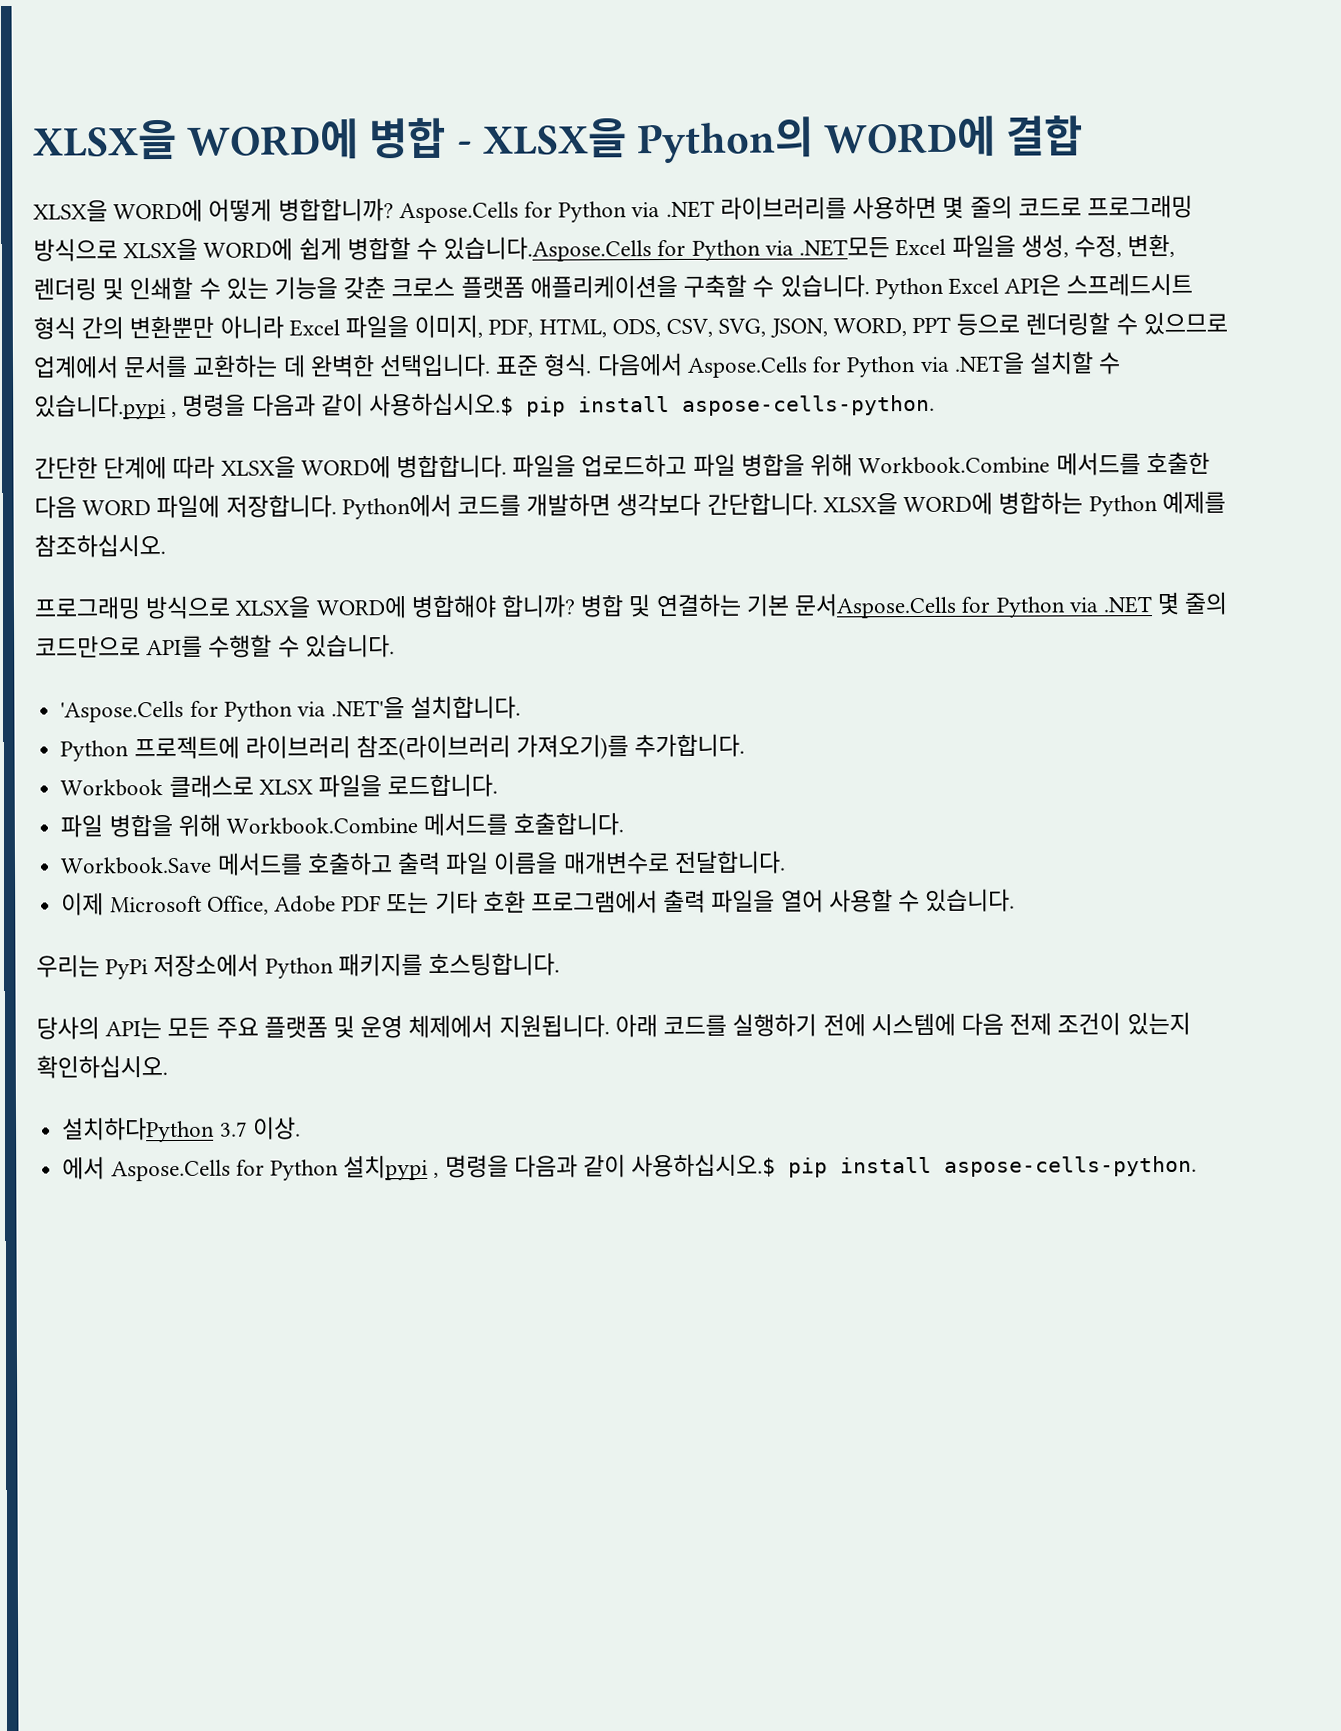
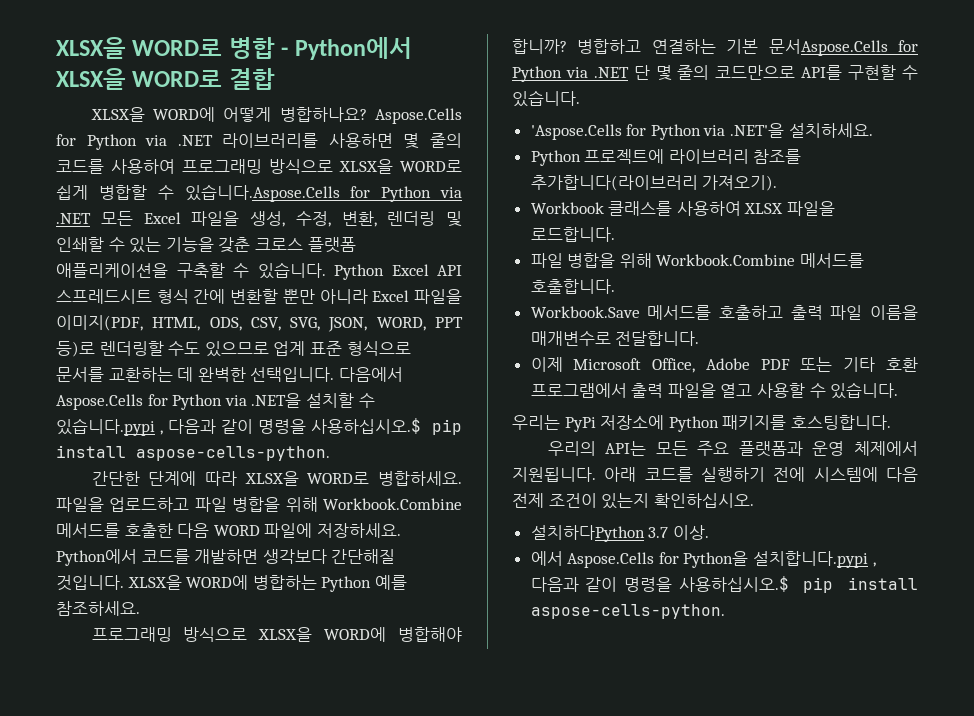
- XLSX을 WORD에 병합 - XLSX을 Python의 WORD에 결합
+ XLSX을 WORD로 병합 - Python에서 XLSX을 WORD로 결합
- XLSX을 WORD에 어떻게 병합합니까?
+ XLSX을 WORD에 어떻게 병합하나요?
- Aspose.Cells for Python via .NET 라이브러리를 사용하면 몇 줄의 코드로 프로그래밍 방식으로 XLSX을 WORD에 쉽게 병합할 수 있습니다.Aspose.Cells for Python via .NET모든 Excel 파일을 생성, 수정, 변환, 렌더링 및 인쇄할 수 있는 기능을 갖춘 크로스 플랫폼 애플리케이션을 구축할 수 있습니다.
+ Aspose.Cells for Python via .NET 라이브러리를 사용하면 몇 줄의 코드를 사용하여 프로그래밍 방식으로 XLSX을 WORD로 쉽게 병합할 수 있습니다.Aspose.Cells for Python via .NET 모든 Excel 파일을 생성, 수정, 변환, 렌더링 및 인쇄할 수 있는 기능을 갖춘 크로스 플랫폼 애플리케이션을 구축할 수 있습니다.
- Python Excel API은 스프레드시트 형식 간의 변환뿐만 아니라 Excel 파일을 이미지, PDF, HTML, ODS, CSV, SVG, JSON, WORD, PPT 등으로 렌더링할 수 있으므로 업계에서 문서를 교환하는 데 완벽한 선택입니다.
+ Python Excel API 스프레드시트 형식 간에 변환할 뿐만 아니라 Excel 파일을 이미지(PDF, HTML, ODS, CSV, SVG, JSON, WORD, PPT 등)로 렌더링할 수도 있으므로 업계 표준 형식으로 문서를 교환하는 데 완벽한 선택입니다.
- 표준 형식.
- 다음에서 Aspose.Cells for Python via .NET을 설치할 수 있습니다.pypi , 명령을 다음과 같이 사용하십시오.$ pip install aspose-cells-python.
+ 다음에서 Aspose.Cells for Python via .NET을 설치할 수 있습니다.pypi , 다음과 같이 명령을 사용하십시오.$ pip install aspose-cells-python.
- 간단한 단계에 따라 XLSX을 WORD에 병합합니다.
+ 간단한 단계에 따라 XLSX을 WORD로 병합하세요.
- 파일을 업로드하고 파일 병합을 위해 Workbook.Combine 메서드를 호출한 다음 WORD 파일에 저장합니다.
+ 파일을 업로드하고 파일 병합을 위해 Workbook.Combine 메서드를 호출한 다음 WORD 파일에 저장하세요.
- Python에서 코드를 개발하면 생각보다 간단합니다.
+ Python에서 코드를 개발하면 생각보다 간단해질 것입니다.
- XLSX을 WORD에 병합하는 Python 예제를 참조하십시오.
+ XLSX을 WORD에 병합하는 Python 예를 참조하세요.
- 병합 및 연결하는 기본 문서Aspose.Cells for Python via .NET 몇 줄의 코드만으로 API를 수행할 수 있습니다.
+ 병합하고 연결하는 기본 문서Aspose.Cells for Python via .NET 단 몇 줄의 코드만으로 API를 구현할 수 있습니다.
- 'Aspose.Cells for Python via .NET'을 설치합니다.
+ 'Aspose.Cells for Python via .NET'을 설치하세요.
- Python 프로젝트에 라이브러리 참조(라이브러리 가져오기)를 추가합니다.
+ Python 프로젝트에 라이브러리 참조를 추가합니다(라이브러리 가져오기).
- Workbook 클래스로 XLSX 파일을 로드합니다.
+ Workbook 클래스를 사용하여 XLSX 파일을 로드합니다.
- 이제 Microsoft Office, Adobe PDF 또는 기타 호환 프로그램에서 출력 파일을 열어 사용할 수 있습니다.
+ 이제 Microsoft Office, Adobe PDF 또는 기타 호환 프로그램에서 출력 파일을 열고 사용할 수 있습니다.
- 우리는 PyPi 저장소에서 Python 패키지를 호스팅합니다.
+ 우리는 PyPi 저장소에 Python 패키지를 호스팅합니다.
- 당사의 API는 모든 주요 플랫폼 및 운영 체제에서 지원됩니다.
+ 우리의 API는 모든 주요 플랫폼과 운영 체제에서 지원됩니다.
- 에서 Aspose.Cells for Python 설치pypi , 명령을 다음과 같이 사용하십시오.$ pip install aspose-cells-python.
+ 에서 Aspose.Cells for Python을 설치합니다.pypi , 다음과 같이 명령을 사용하십시오.$ pip install aspose-cells-python.

